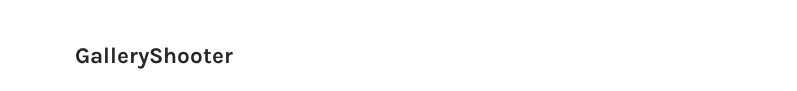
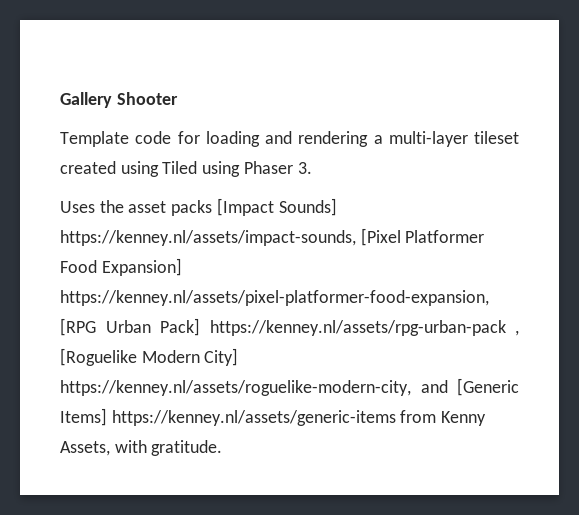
- GalleryShooter
+ Gallery Shooter
+ Template code for loading and rendering a multi-layer tileset created using Tiled using Phaser 3.
+ Uses the asset packs [Impact Sounds] https://kenney.nl/assets/impact-sounds, [Pixel Platformer Food Expansion] https://kenney.nl/assets/pixel-platformer-food-expansion, [RPG Urban Pack] https://kenney.nl/assets/rpg-urban-pack , [Roguelike Modern City] https://kenney.nl/assets/roguelike-modern-city, and [Generic Items] https://kenney.nl/assets/generic-items from Kenny Assets, with gratitude.

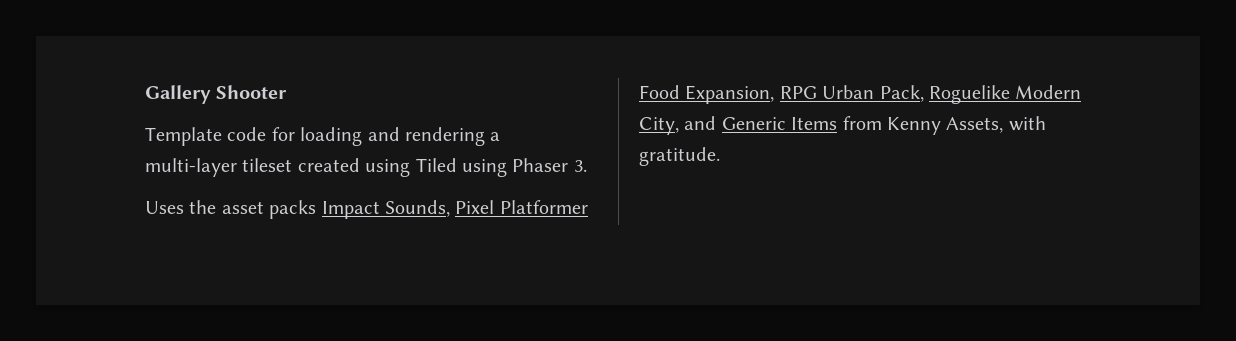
- Uses the asset packs [Impact Sounds] https://kenney.nl/assets/impact-sounds, [Pixel Platformer Food Expansion] https://kenney.nl/assets/pixel-platformer-food-expansion, [RPG Urban Pack] https://kenney.nl/assets/rpg-urban-pack , [Roguelike Modern City] https://kenney.nl/assets/roguelike-modern-city, and [Generic Items] https://kenney.nl/assets/generic-items from Kenny Assets, with gratitude.
+ Uses the asset packs Impact Sounds, Pixel Platformer Food Expansion, RPG Urban Pack, Roguelike Modern City, and Generic Items from Kenny Assets, with gratitude.

